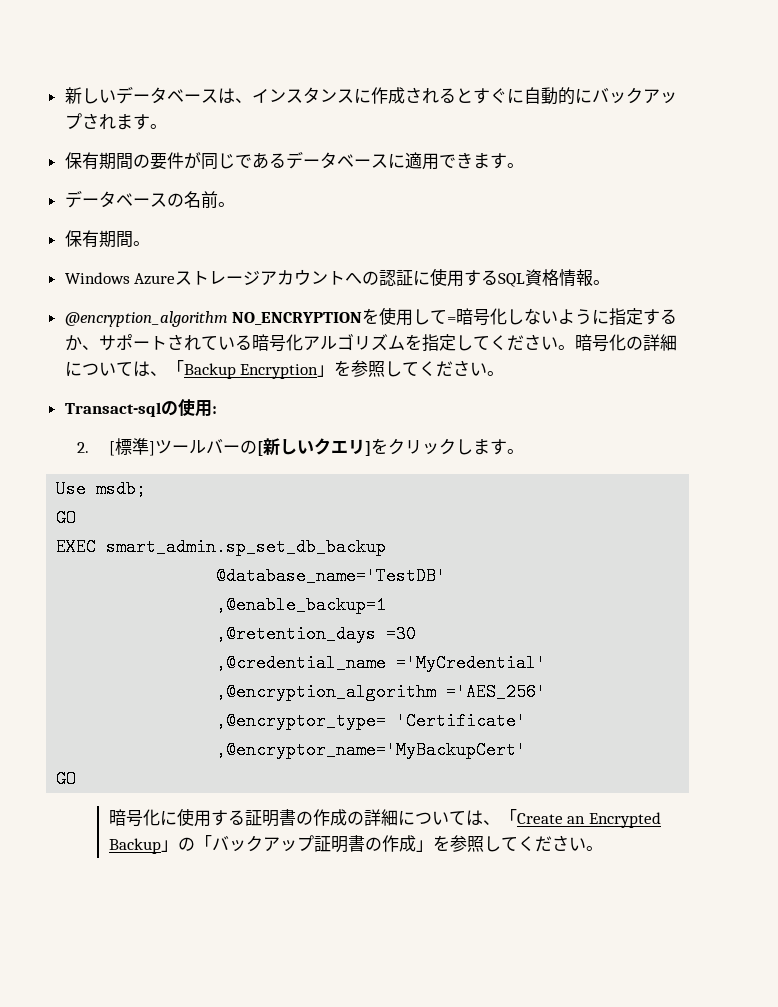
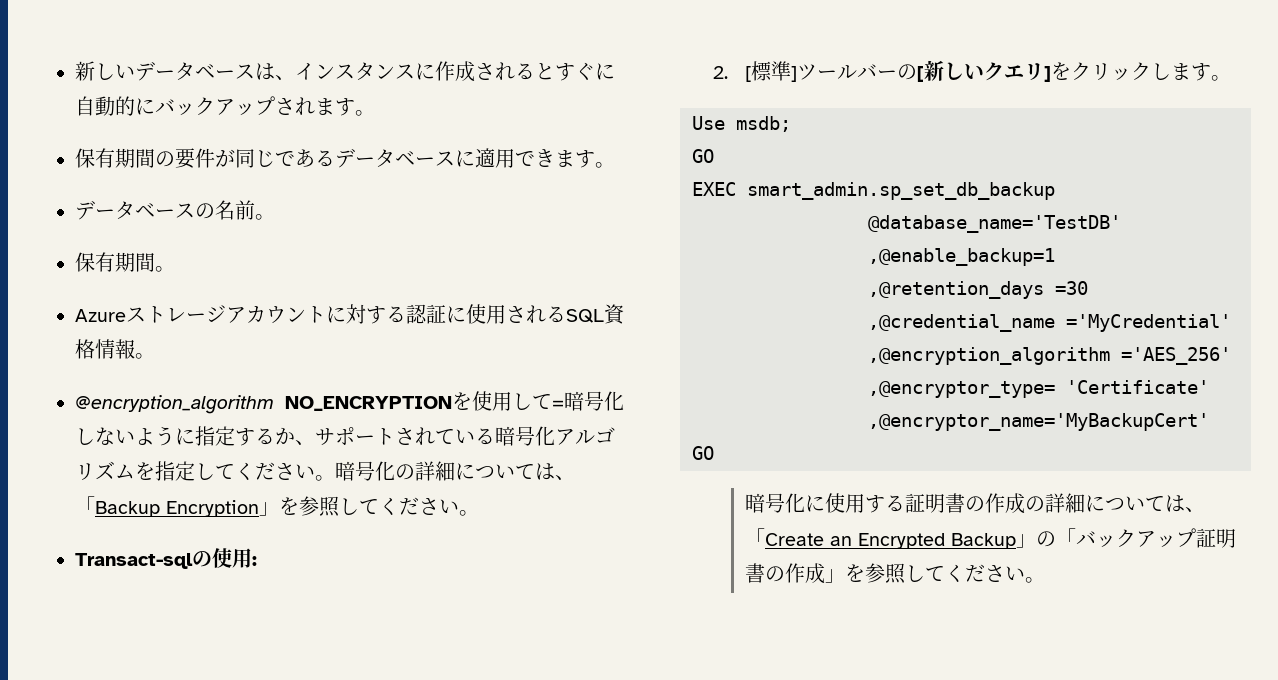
- Windows Azureストレージアカウントへの認証に使用するSQL資格情報。
+ Azureストレージアカウントに対する認証に使用されるSQL資格情報。

